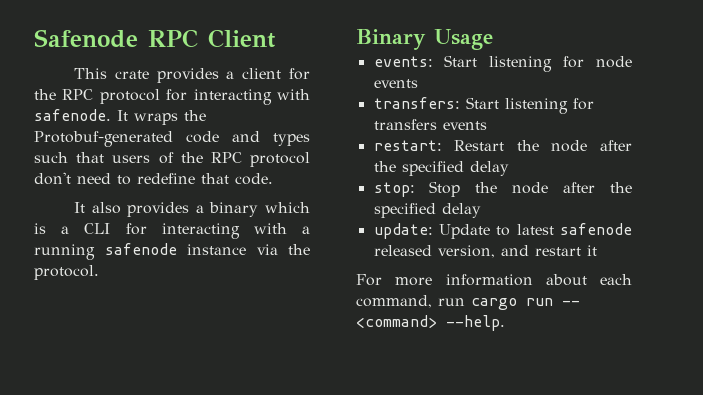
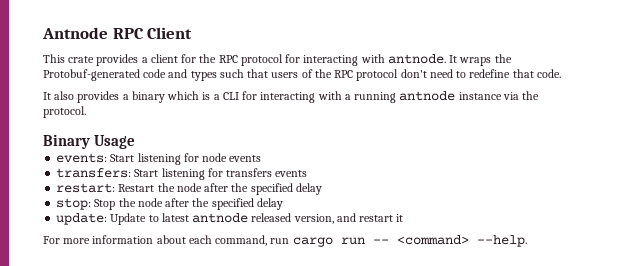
- Safenode RPC Client
+ Antnode RPC Client
- This crate provides a client for the RPC protocol for interacting with safenode.
+ This crate provides a client for the RPC protocol for interacting with antnode.
- It also provides a binary which is a CLI for interacting with a running safenode instance via the protocol.
+ It also provides a binary which is a CLI for interacting with a running antnode instance via the protocol.
- update: Update to latest safenode released version, and restart it
+ update: Update to latest antnode released version, and restart it

